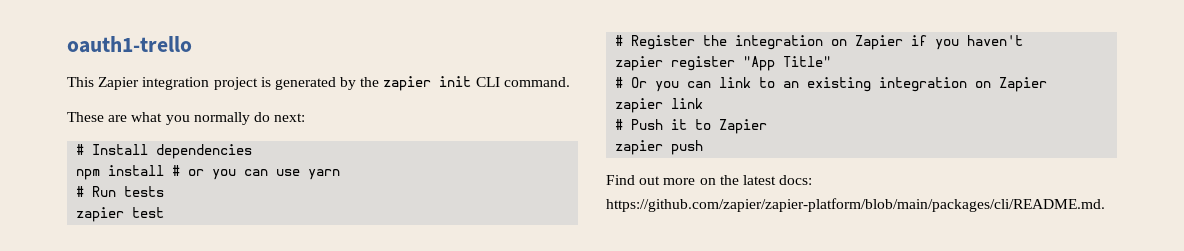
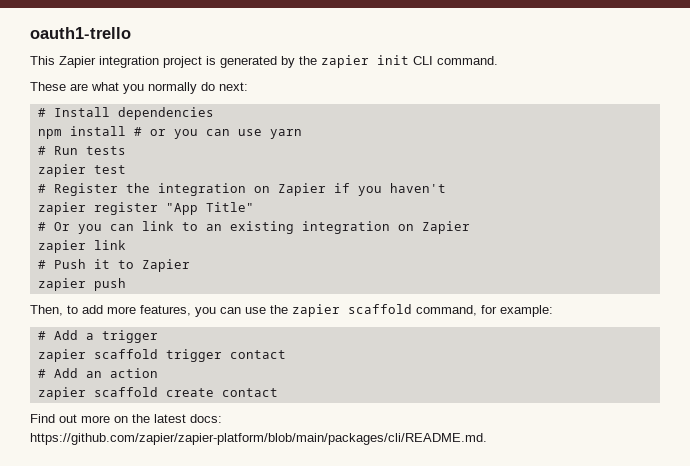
+ Then, to add more features, you can use the zapier scaffold command, for example:
+ # Add a trigger
+ zapier scaffold trigger contact
+ # Add an action
+ zapier scaffold create contact

